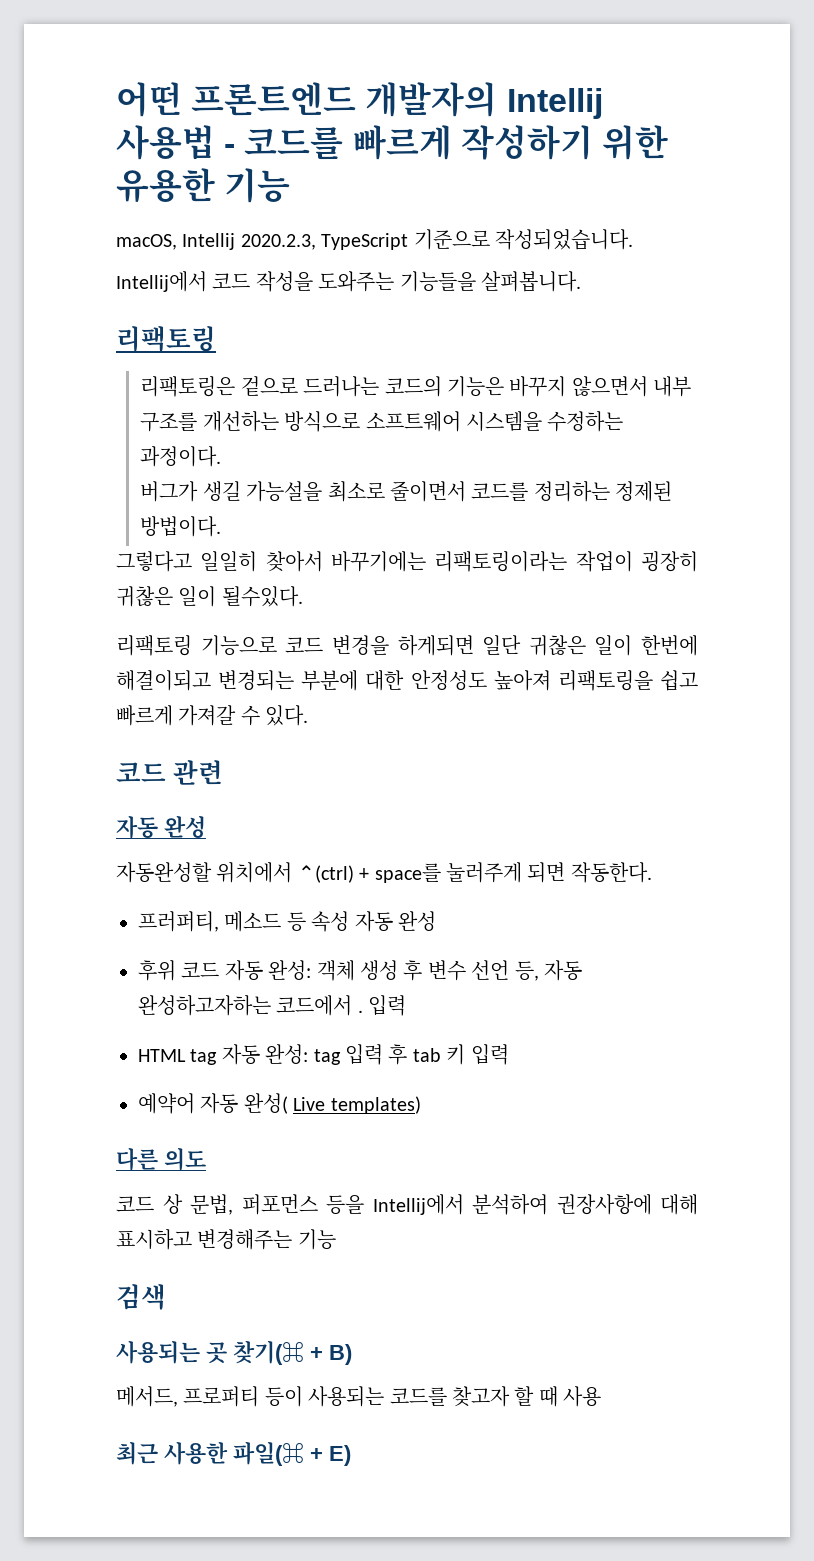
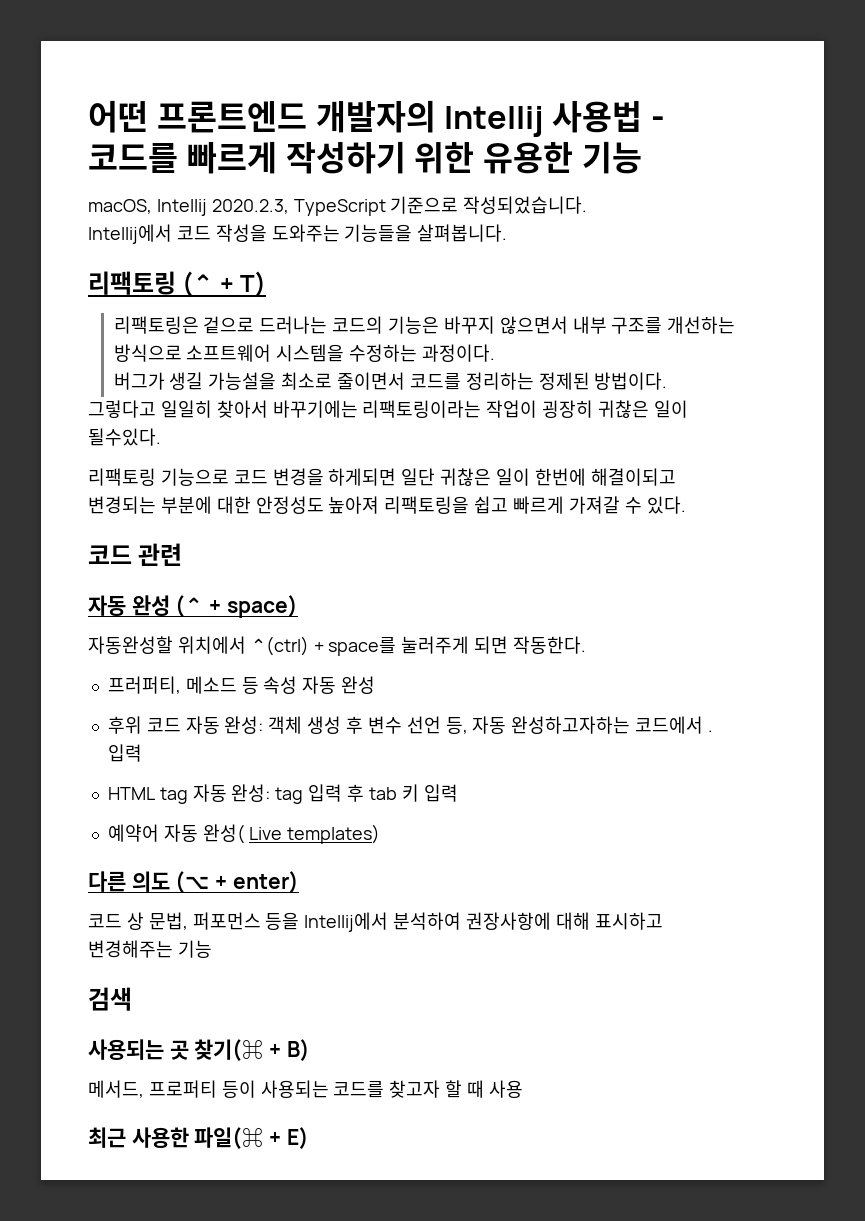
  Intellij에서 코드 작성을 도와주는 기능들을 살펴봅니다.
- 리팩토링
+ 리팩토링 (⌃ + T)
  코드 관련
- 자동 완성
+ 자동 완성 (⌃ + space)
- 다른 의도
+ 다른 의도 (⌥ + enter)

